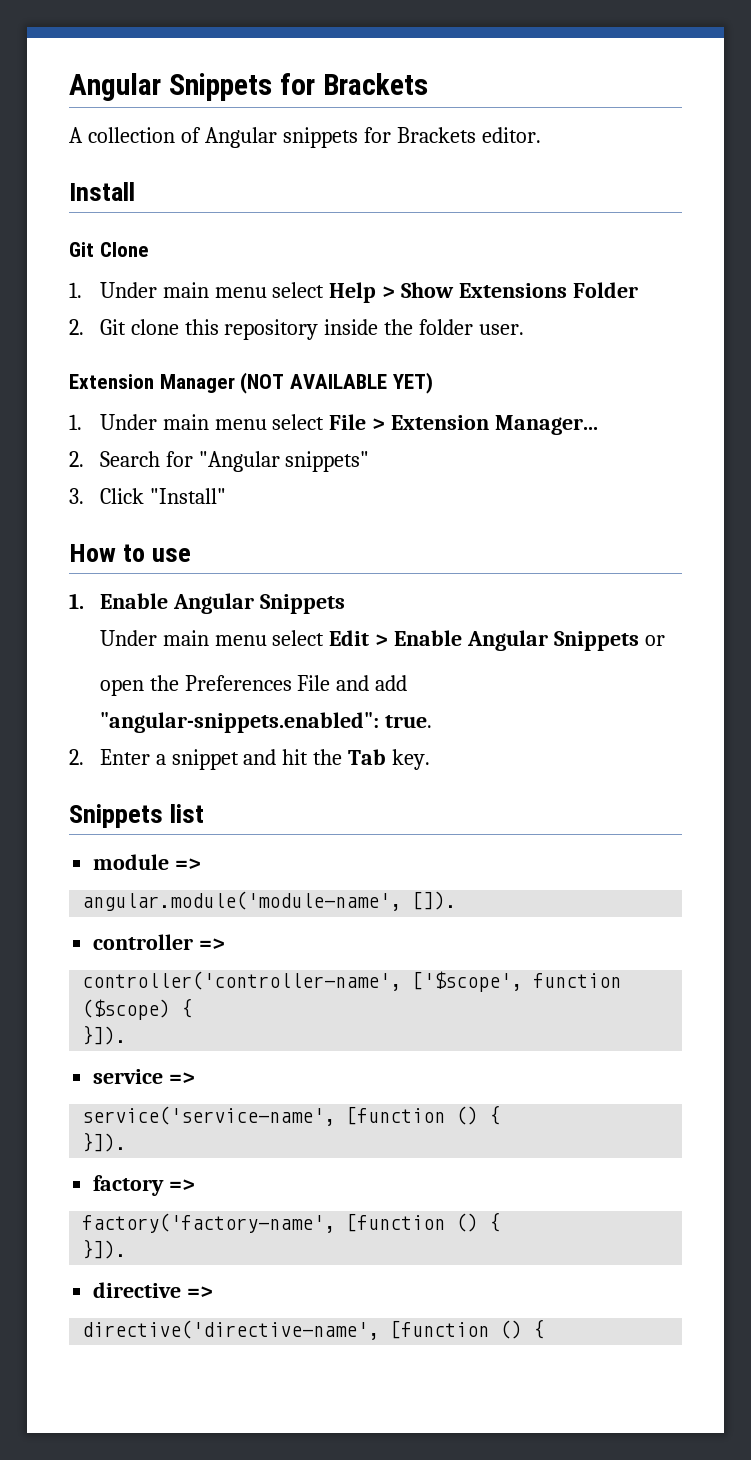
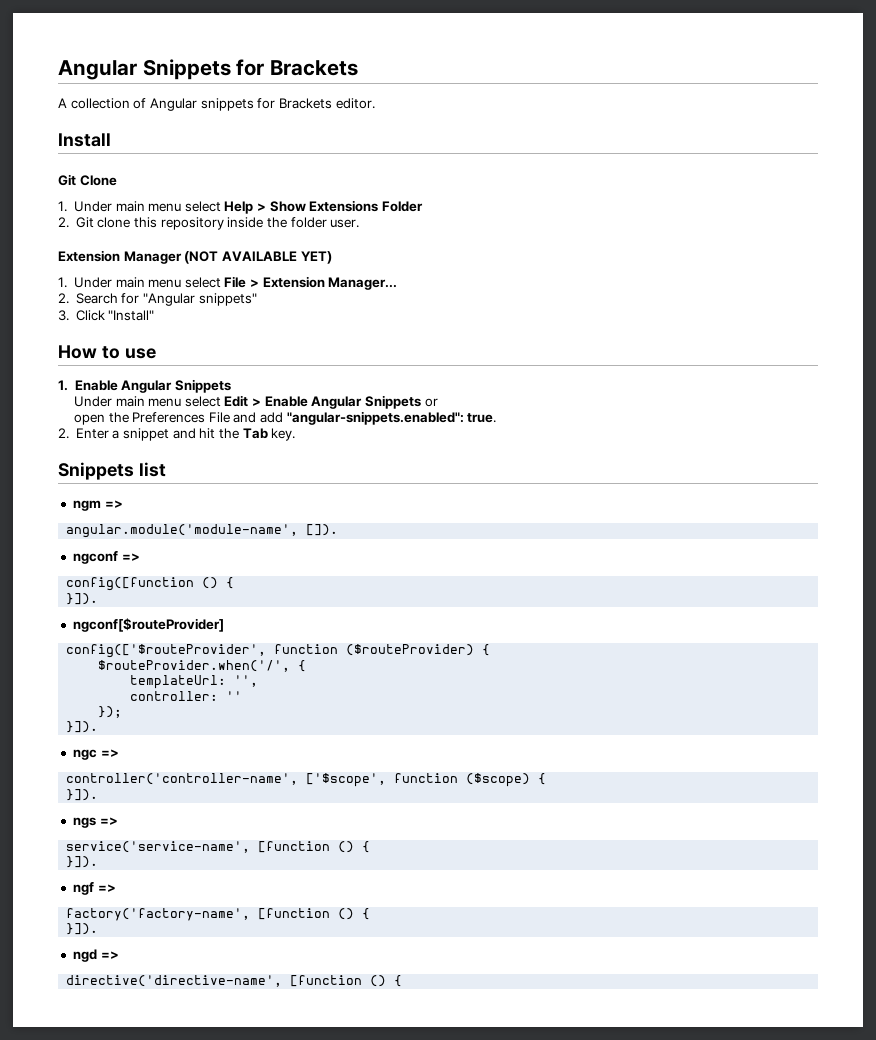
- module =>
+ ngm =>
- controller =>
+ ngconf =>
+ config([function () {
+ }]).
+ ngconf[$routeProvider]
+ config(['$routeProvider', function ($routeProvider) {
+ $routeProvider.when('/', {
+ templateUrl: '',
+ controller: ''
+ });
+ }]).
+ ngc =>
- service =>
+ ngs =>
- factory =>
+ ngf =>
- directive =>
+ ngd =>

